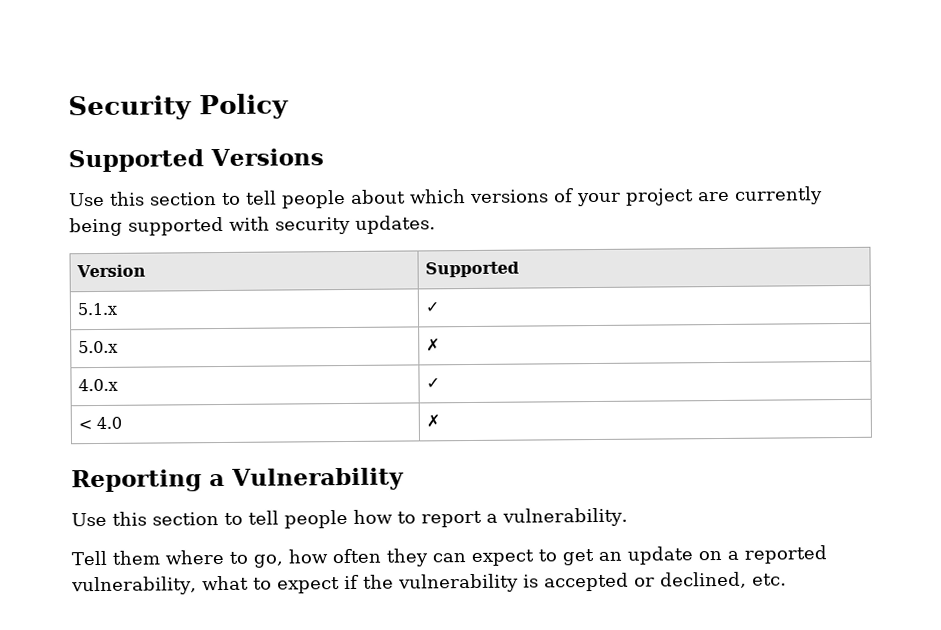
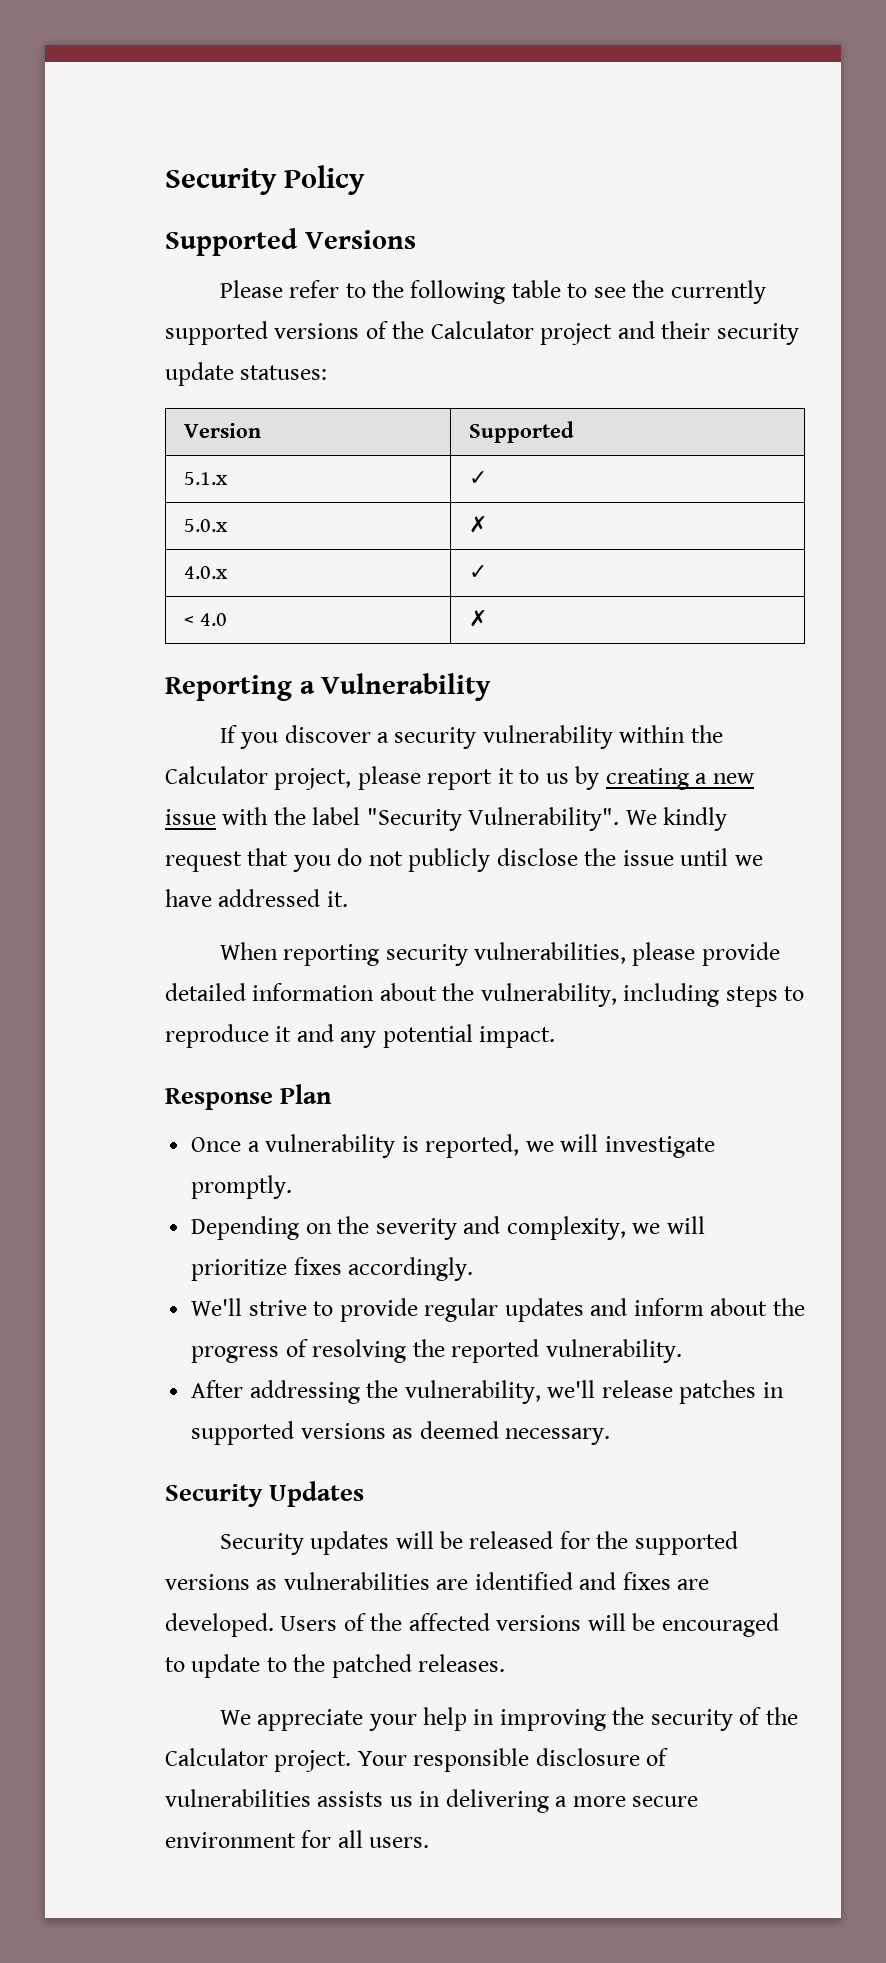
- Use this section to tell people about which versions of your project are currently being supported with security updates.
+ Please refer to the following table to see the currently supported versions of the Calculator project and their security update statuses:
- Use this section to tell people how to report a vulnerability.
- Tell them where to go, how often they can expect to get an update on a reported vulnerability, what to expect if the vulnerability is accepted or declined, etc.
+ If you discover a security vulnerability within the Calculator project, please report it to us by creating a new issue with the label "Security Vulnerability". We kindly request that you do not publicly disclose the issue until we have addressed it.
+ When reporting security vulnerabilities, please provide detailed information about the vulnerability, including steps to reproduce it and any potential impact.
+ Response Plan
+ Once a vulnerability is reported, we will investigate promptly.
+ Depending on the severity and complexity, we will prioritize fixes accordingly.
+ We'll strive to provide regular updates and inform about the progress of resolving the reported vulnerability.
+ After addressing the vulnerability, we'll release patches in supported versions as deemed necessary.
+ Security Updates
+ Security updates will be released for the supported versions as vulnerabilities are identified and fixes are developed. Users of the affected versions will be encouraged to update to the patched releases.
+ We appreciate your help in improving the security of the Calculator project. Your responsible disclosure of vulnerabilities assists us in delivering a more secure environment for all users.

